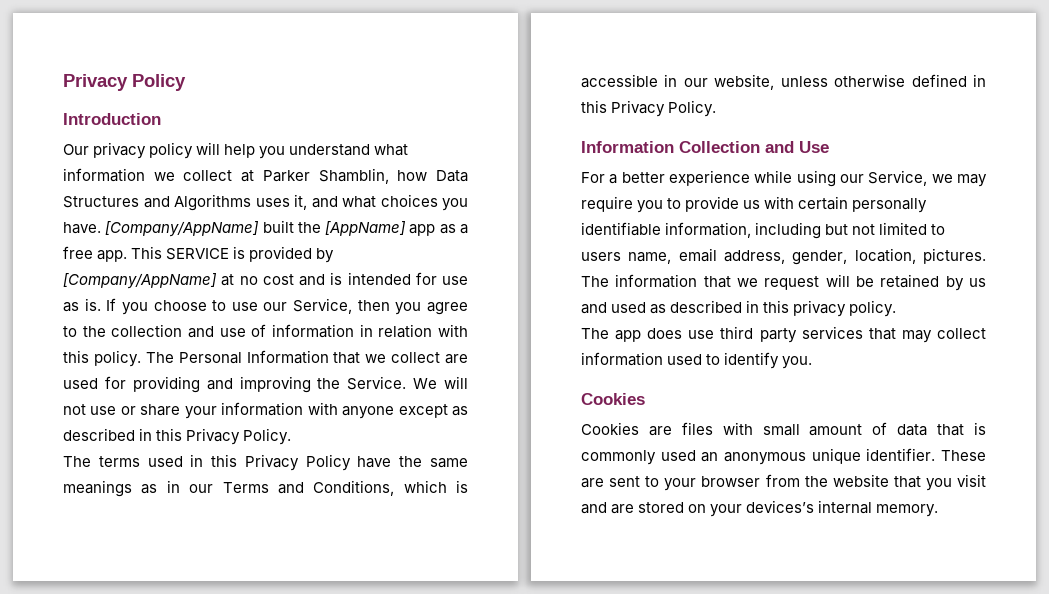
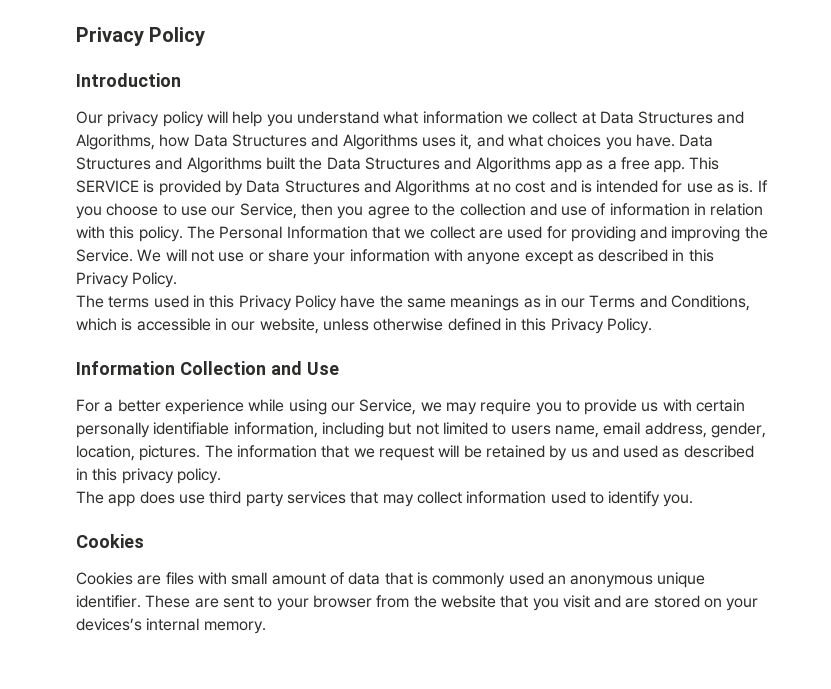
- Our privacy policy will help you understand what information we collect at Parker Shamblin, how Data Structures and Algorithms uses it, and what choices you have.
+ Our privacy policy will help you understand what information we collect at Data Structures and Algorithms, how Data Structures and Algorithms uses it, and what choices you have.
- [Company/AppName] built the [AppName] app as a free app.
+ Data Structures and Algorithms built the Data Structures and Algorithms app as a free app.
- This SERVICE is provided by [Company/AppName] at no cost and is intended for use as is.
+ This SERVICE is provided by Data Structures and Algorithms at no cost and is intended for use as is.

